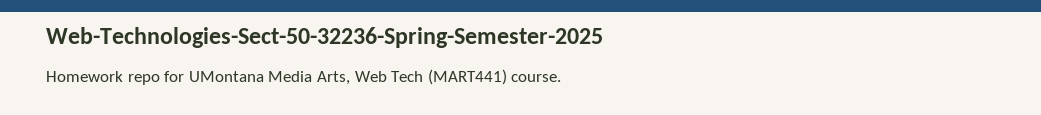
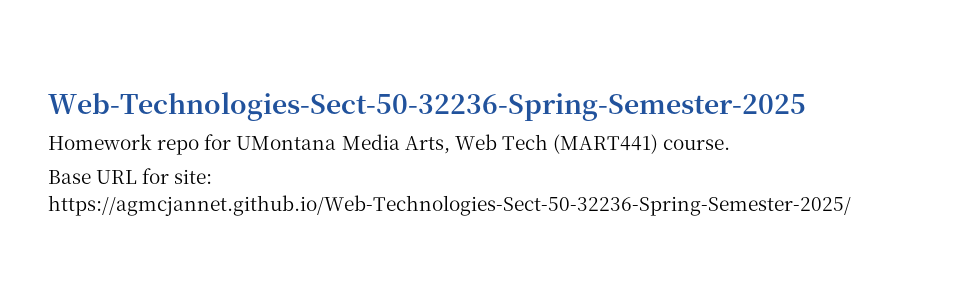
+ Base URL for site: https://agmcjannet.github.io/Web-Technologies-Sect-50-32236-Spring-Semester-2025/

